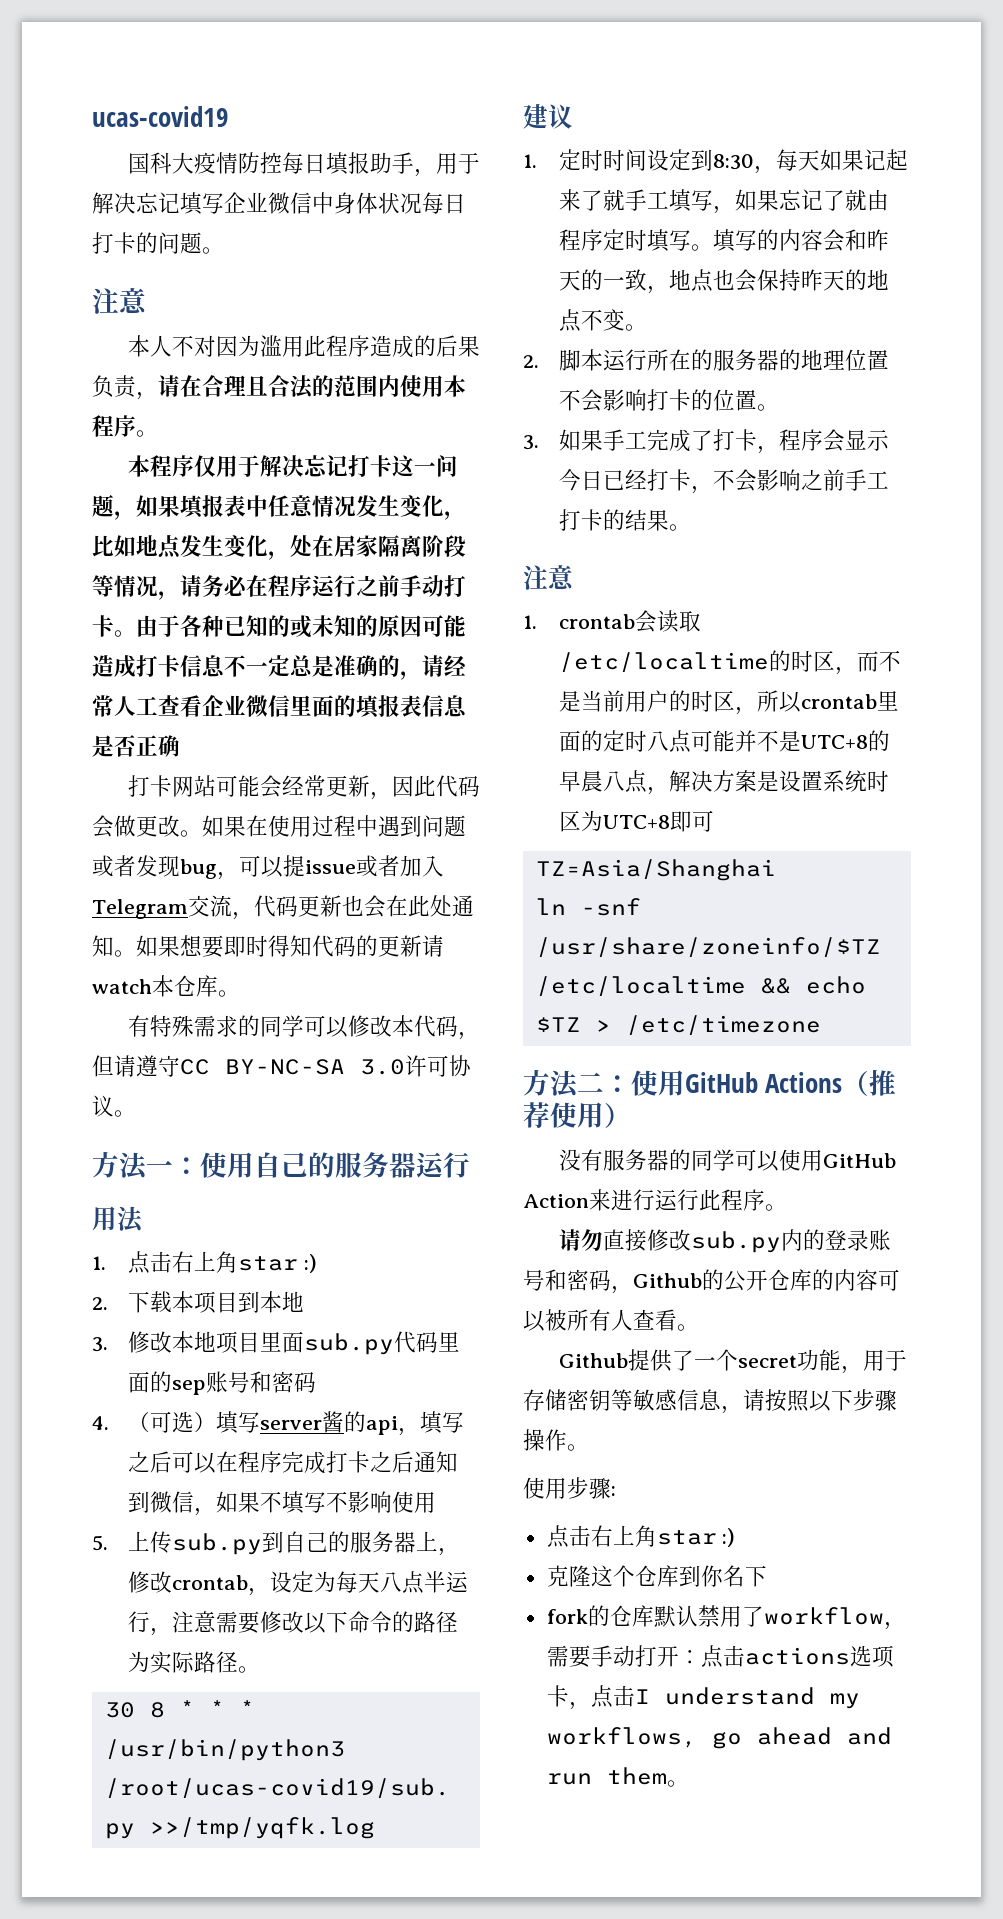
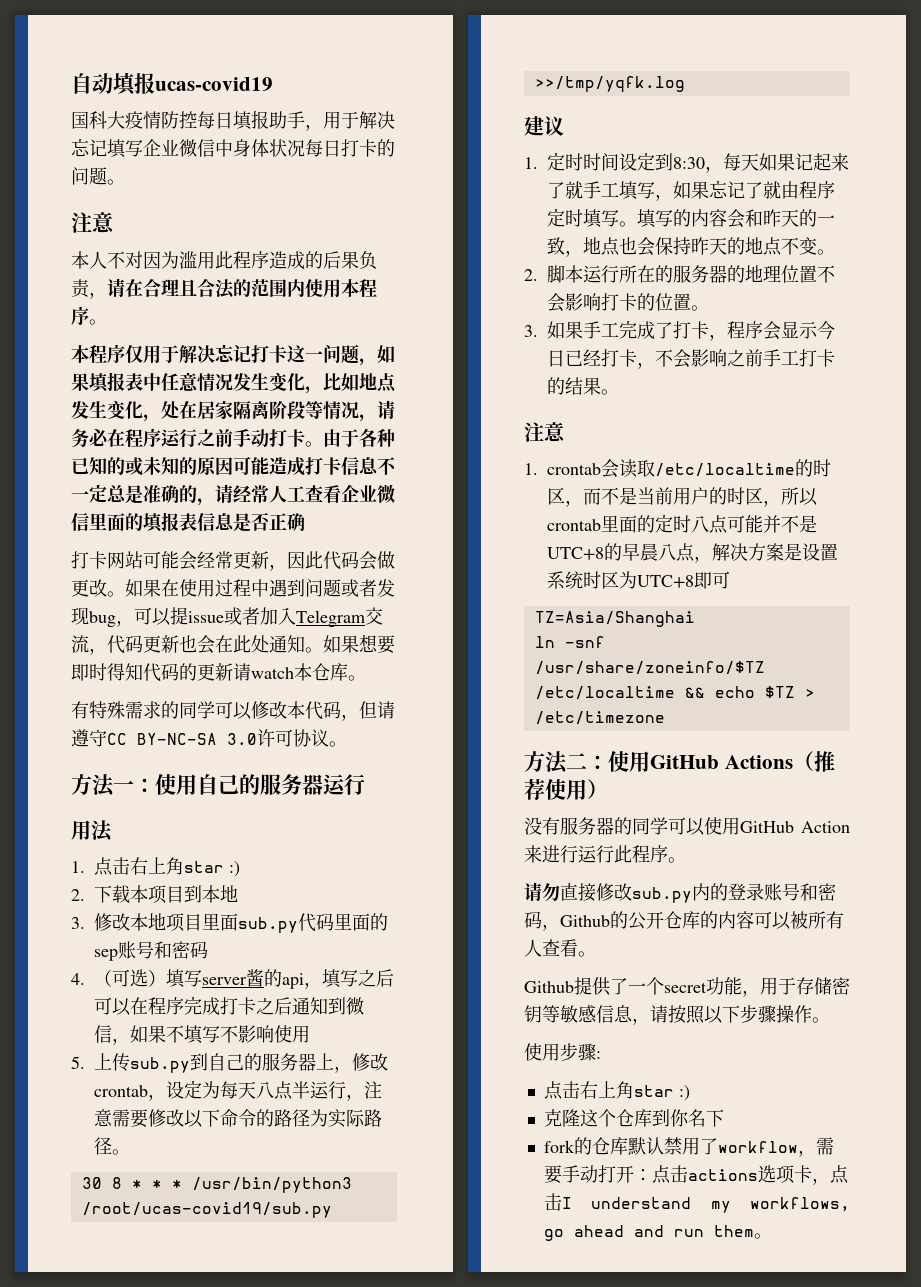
- ucas-covid19
+ 自动填报ucas-covid19

